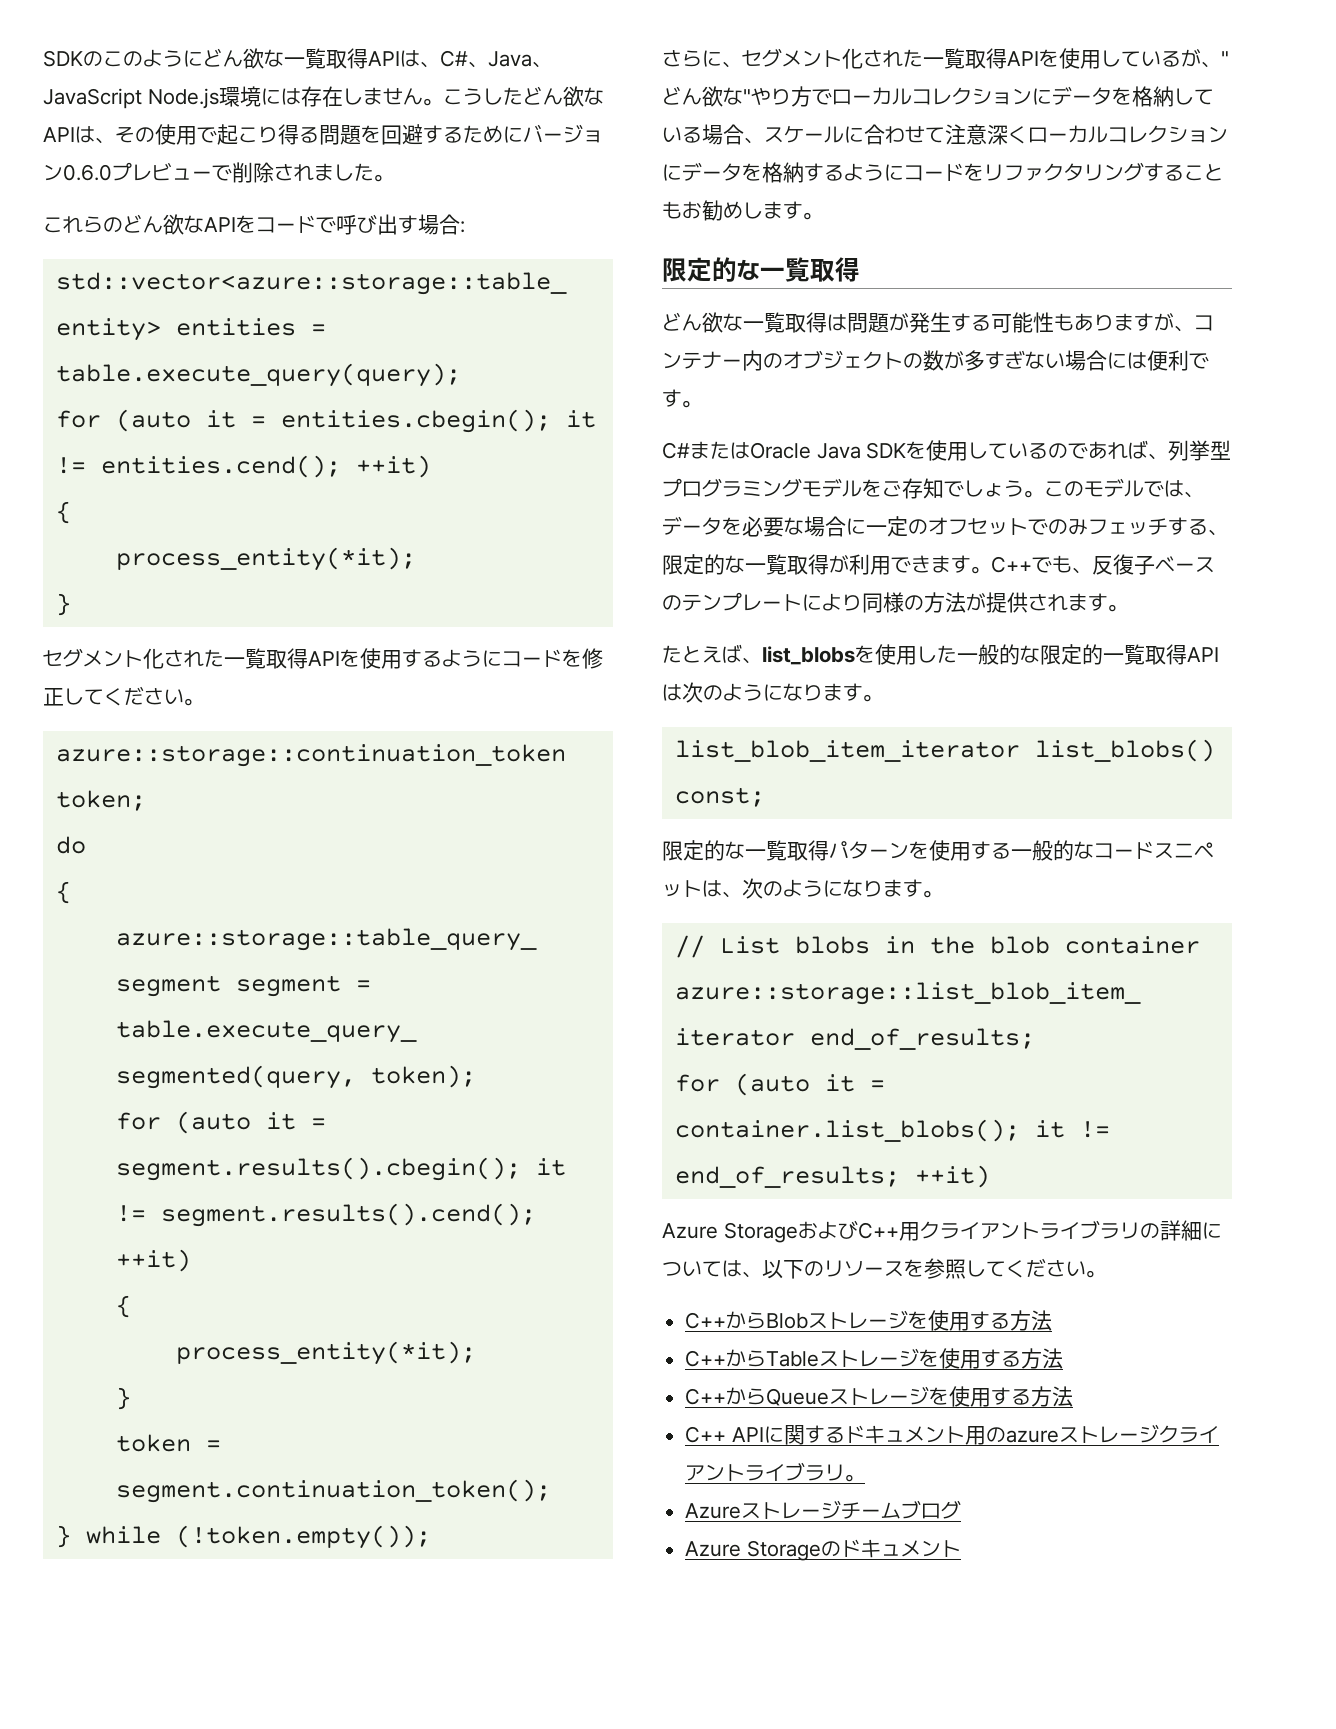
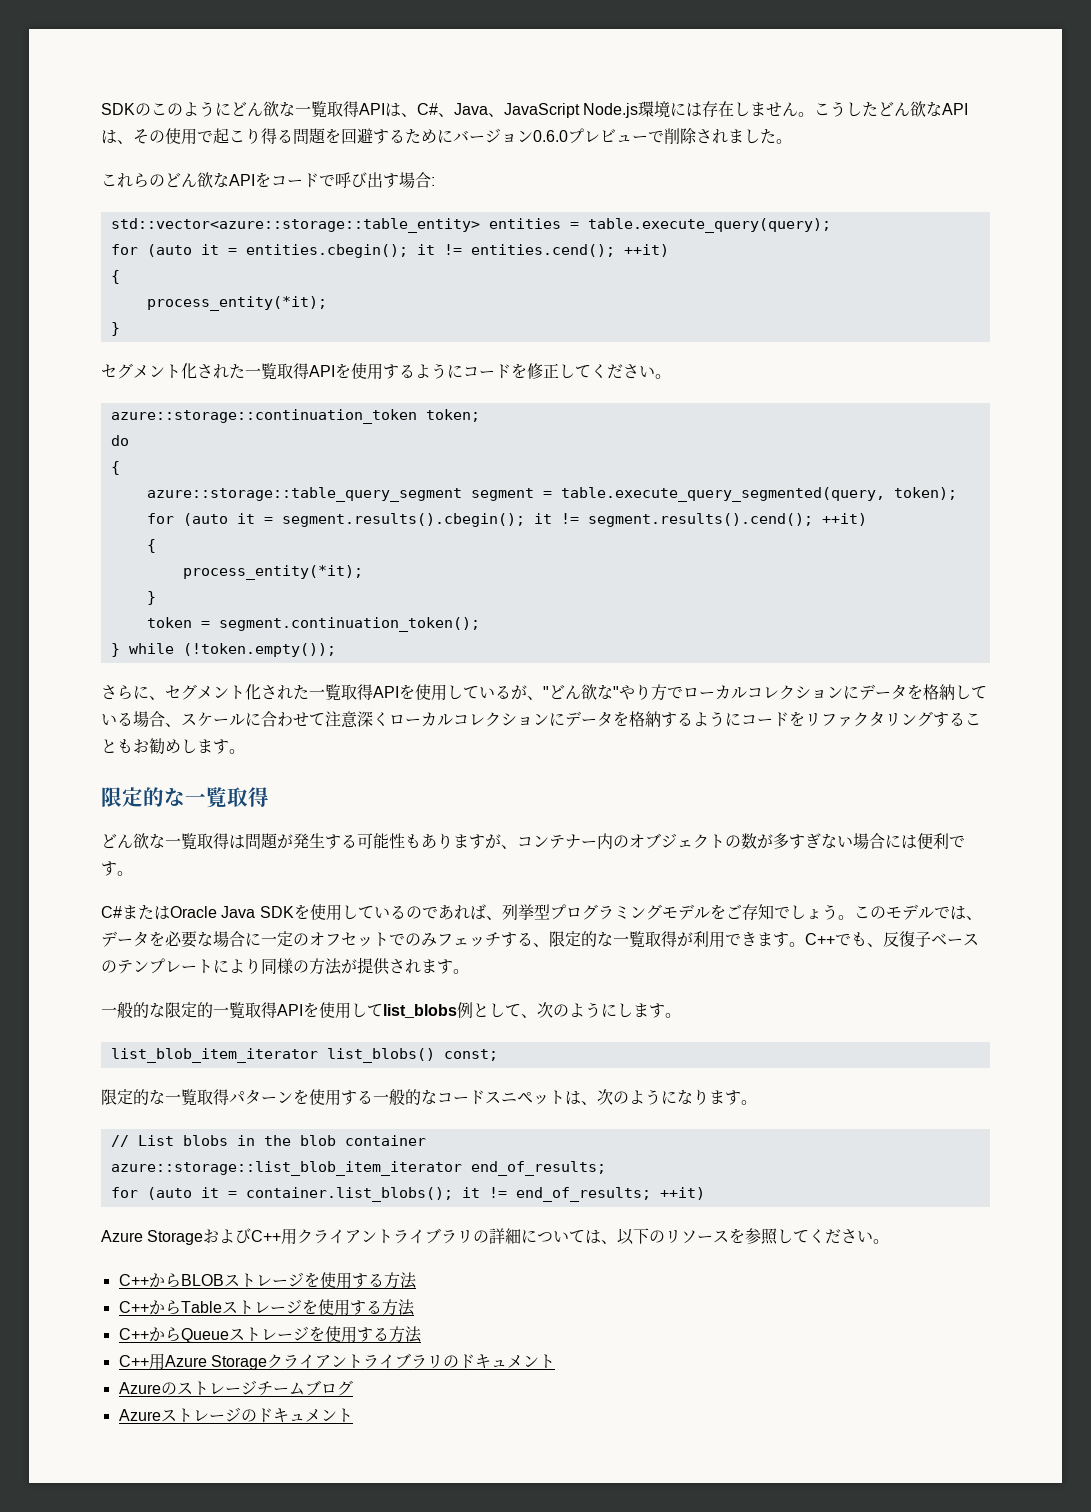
- たとえば、list_blobsを使用した一般的な限定的一覧取得APIは次のようになります。
+ 一般的な限定的一覧取得APIを使用してlist_blobs例として、次のようにします。
- C++からBlobストレージを使用する方法
+ C++からBLOBストレージを使用する方法
- C++ APIに関するドキュメント用のazureストレージクライアントライブラリ。
- Azureストレージチームブログ
+ C++用Azure Storageクライアントライブラリのドキュメント
+ Azureのストレージチームブログ
- Azure Storageのドキュメント
+ Azureストレージのドキュメント

